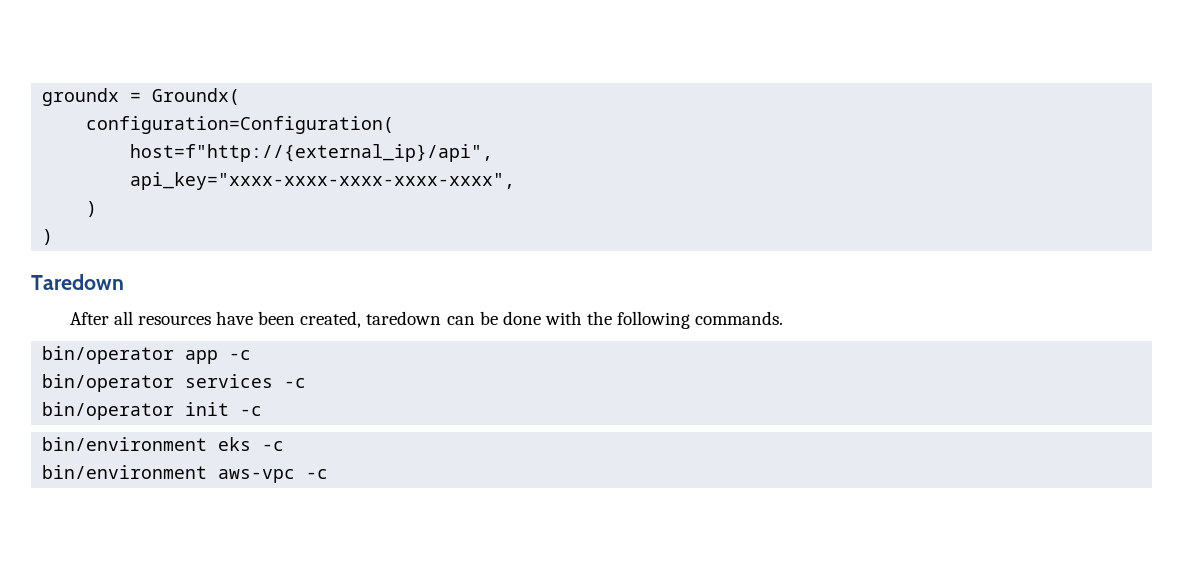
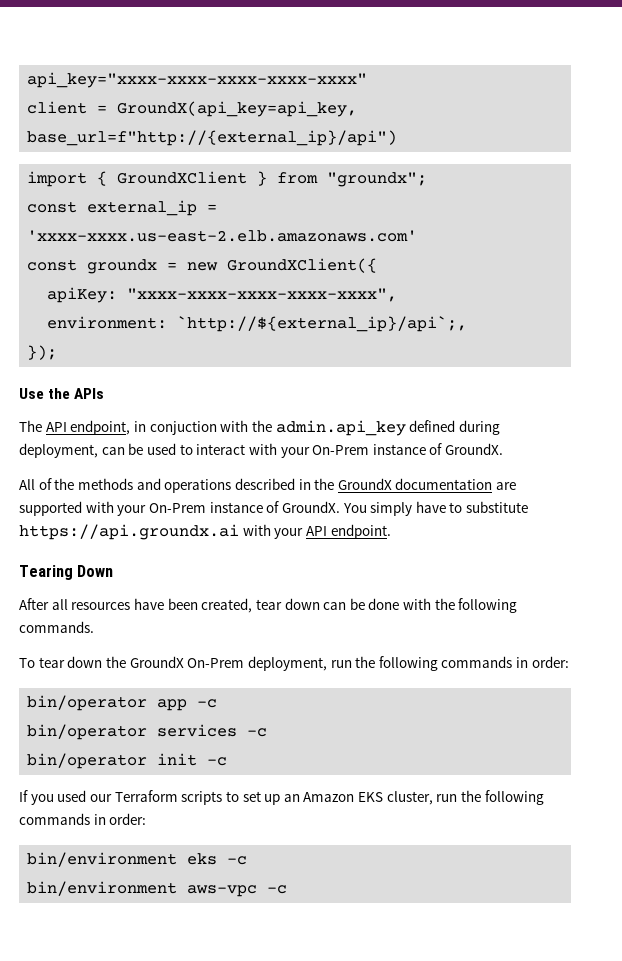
- groundx = Groundx(
- configuration=Configuration(
- host=f"http://{external_ip}/api",
- api_key="xxxx-xxxx-xxxx-xxxx-xxxx",
- )
- )
- Taredown
+ api_key="xxxx-xxxx-xxxx-xxxx-xxxx"
+ client = GroundX(api_key=api_key, base_url=f"http://{external_ip}/api")
+ import { GroundXClient } from "groundx";
+ const external_ip = 'xxxx-xxxx.us-east-2.elb.amazonaws.com'
+ const groundx = new GroundXClient({
+ apiKey: "xxxx-xxxx-xxxx-xxxx-xxxx",
+ environment: `http://${external_ip}/api`;,
+ });
+ Use the APIs
+ The API endpoint, in conjuction with the admin.api_key defined during deployment, can be used to interact with your On-Prem instance of GroundX.
+ All of the methods and operations described in the GroundX documentation are supported with your On-Prem instance of GroundX. You simply have to substitute https://api.groundx.ai with your API endpoint.
+ Tearing Down
- After all resources have been created, taredown can be done with the following commands.
+ After all resources have been created, tear down can be done with the following commands.
+ To tear down the GroundX On-Prem deployment, run the following commands in order:
+ If you used our Terraform scripts to set up an Amazon EKS cluster, run the following commands in order:

